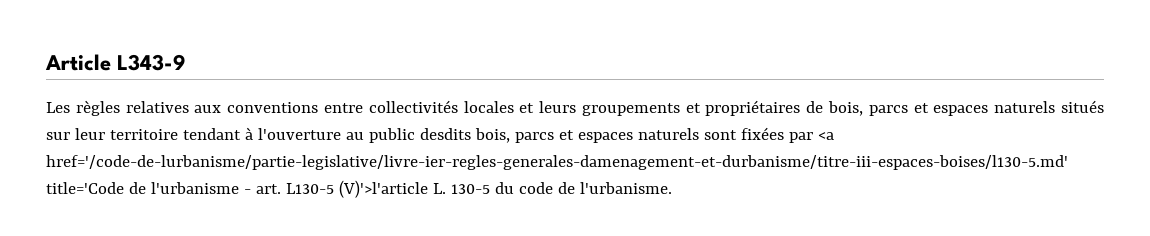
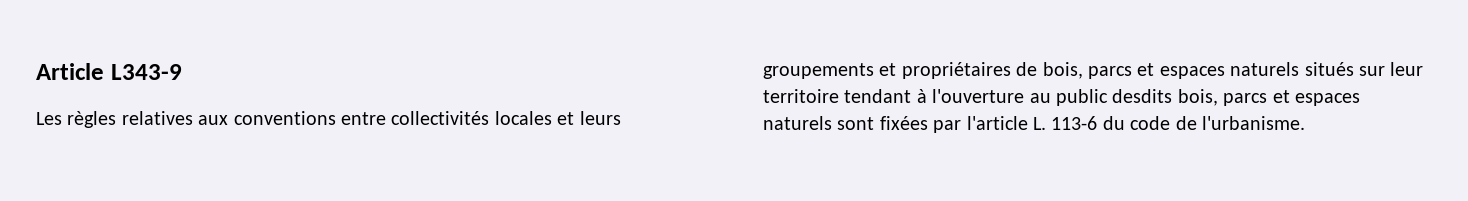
- Les règles relatives aux conventions entre collectivités locales et leurs groupements et propriétaires de bois, parcs et espaces naturels situés sur leur territoire tendant à l'ouverture au public desdits bois, parcs et espaces naturels sont fixées par <a href='/code-de-lurbanisme/partie-legislative/livre-ier-regles-generales-damenagement-et-durbanisme/titre-iii-espaces-boises/l130-5.md' title='Code de l'urbanisme - art. L130-5 (V)'>l'article L. 130-5 du code de l'urbanisme.
+ Les règles relatives aux conventions entre collectivités locales et leurs groupements et propriétaires de bois, parcs et espaces naturels situés sur leur territoire tendant à l'ouverture au public desdits bois, parcs et espaces naturels sont fixées par l'article L. 113-6 du code de l'urbanisme.

